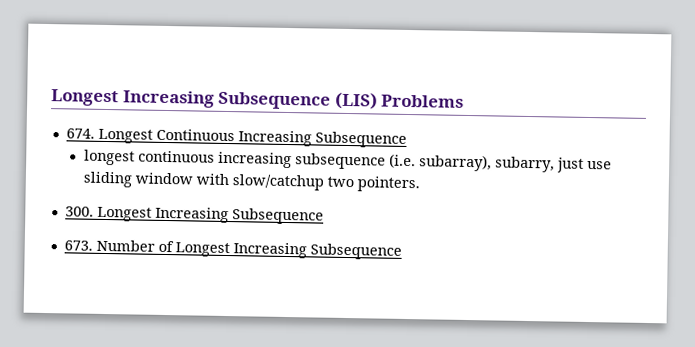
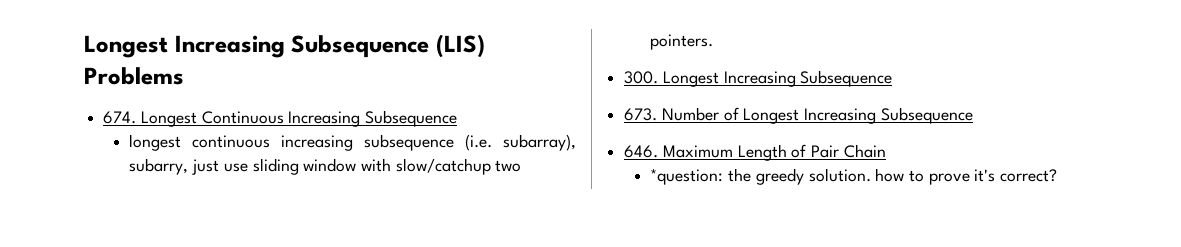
+ 646. Maximum Length of Pair Chain
+ *question: the greedy solution. how to prove it's correct?

